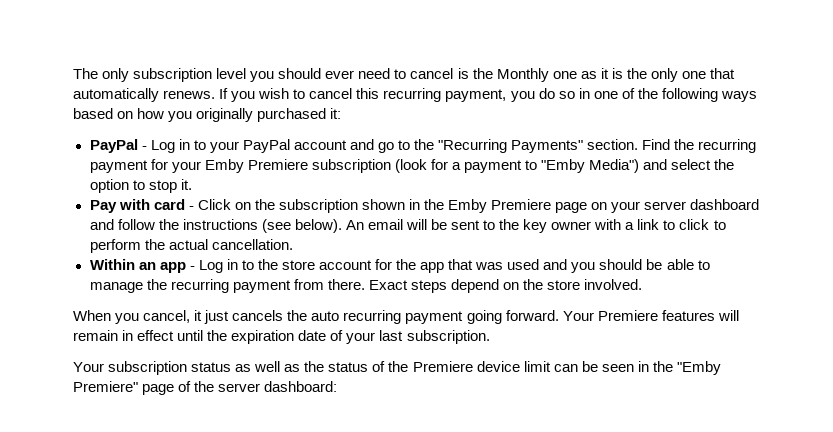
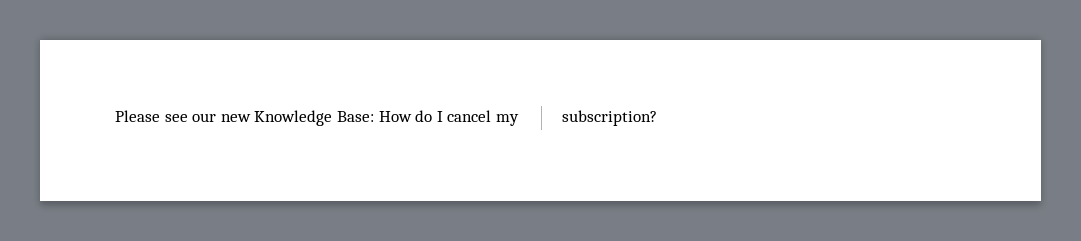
- The only subscription level you should ever need to cancel is the Monthly one as it is the only one that automatically renews. If you wish to cancel this recurring payment, you do so in one of the following ways based on how you originally purchased it:
- PayPal - Log in to your PayPal account and go to the "Recurring Payments" section. Find the recurring payment for your Emby Premiere subscription (look for a payment to "Emby Media") and select the option to stop it.
- Pay with card - Click on the subscription shown in the Emby Premiere page on your server dashboard and follow the instructions (see below). An email will be sent to the key owner with a link to click to perform the actual cancellation.
- Within an app - Log in to the store account for the app that was used and you should be able to manage the recurring payment from there. Exact steps depend on the store involved.
- When you cancel, it just cancels the auto recurring payment going forward. Your Premiere features will remain in effect until the expiration date of your last subscription.
- Your subscription status as well as the status of the Premiere device limit can be seen in the "Emby Premiere" page of the server dashboard:
+ Please see our new Knowledge Base: How do I cancel my subscription?

